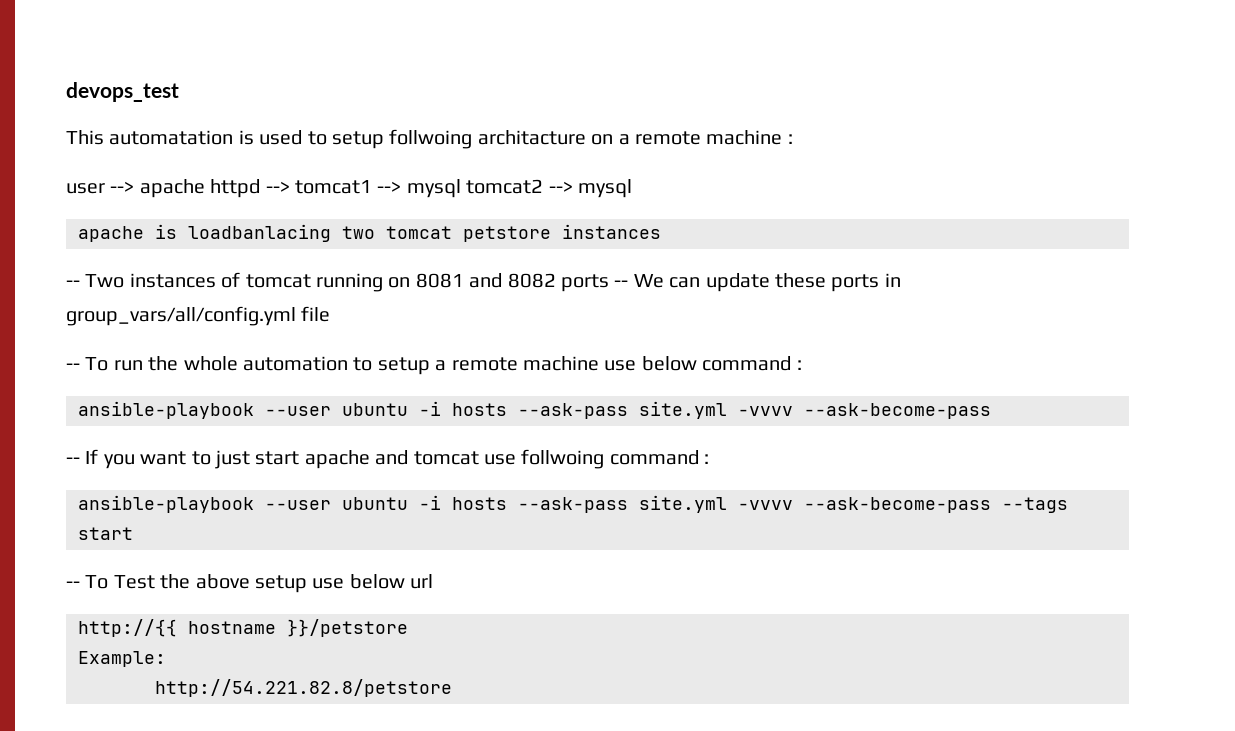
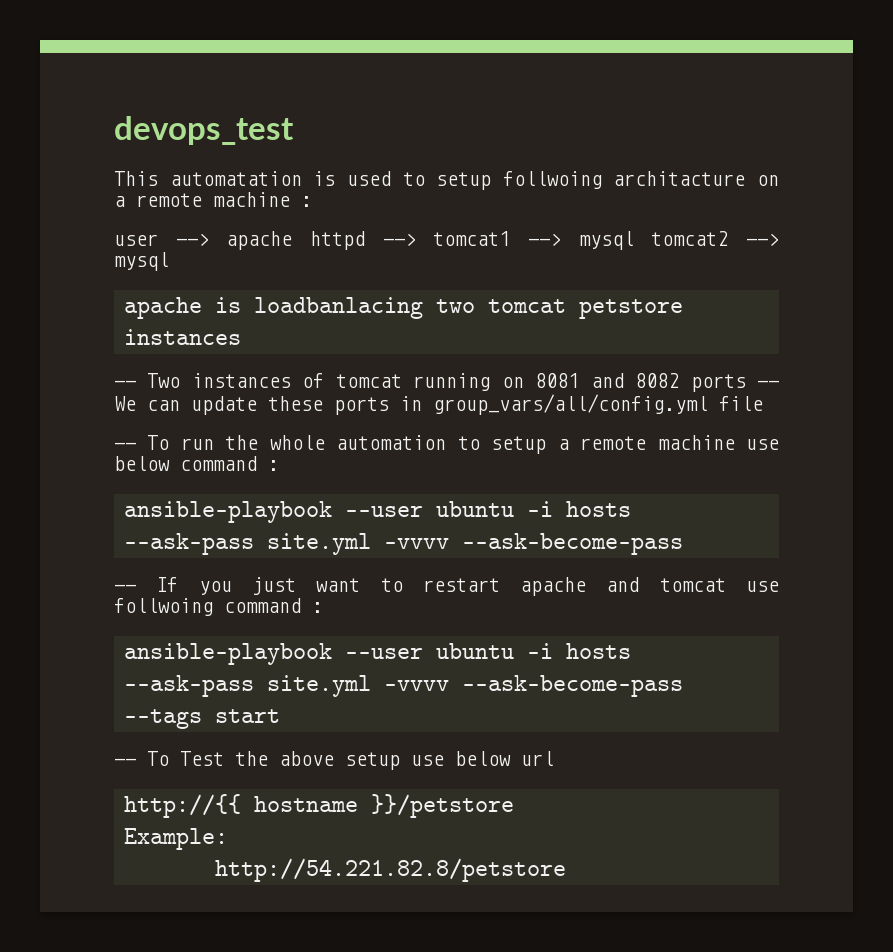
- -- If you want to just start apache and tomcat use follwoing command :
+ -- If you just want to restart apache and tomcat use follwoing command :

